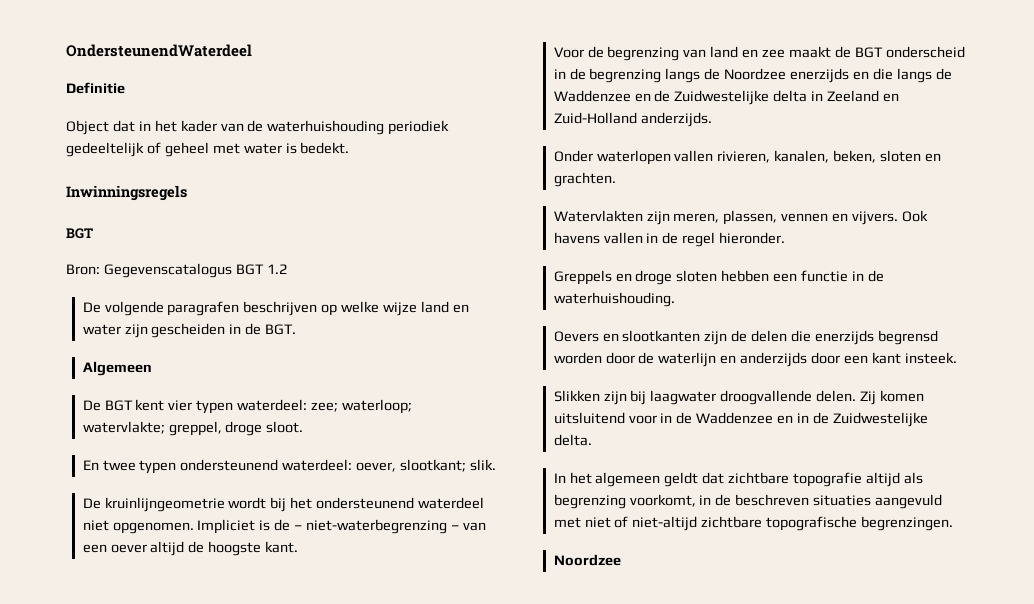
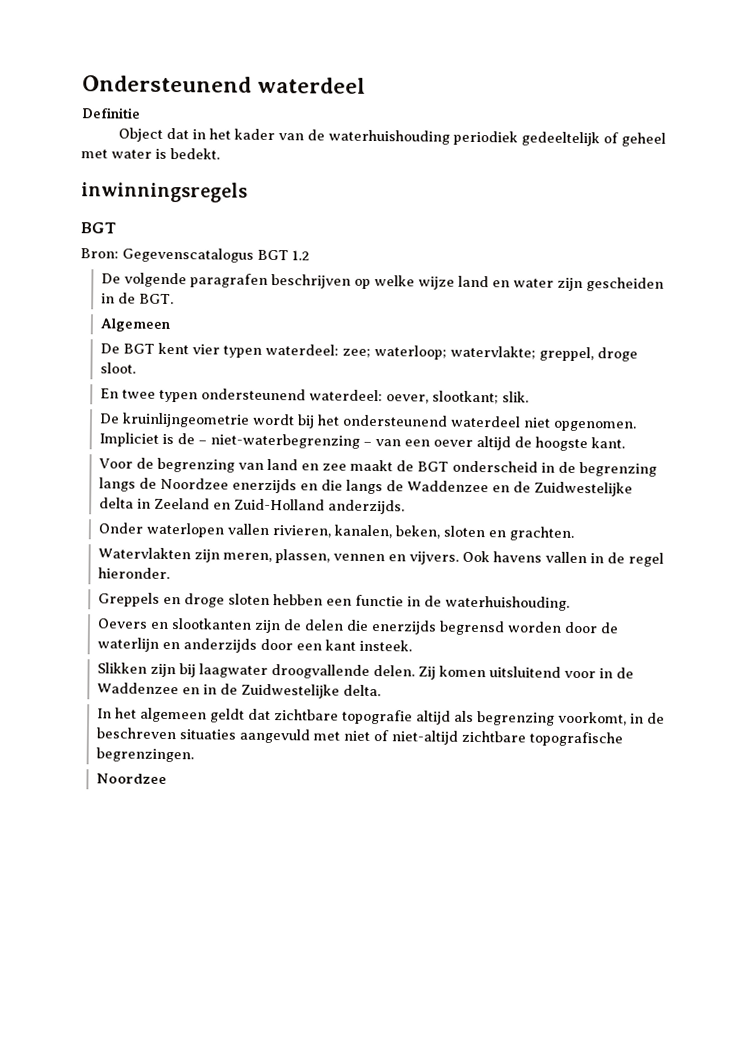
- OndersteunendWaterdeel
+ Ondersteunend waterdeel
- Inwinningsregels
+ inwinningsregels

